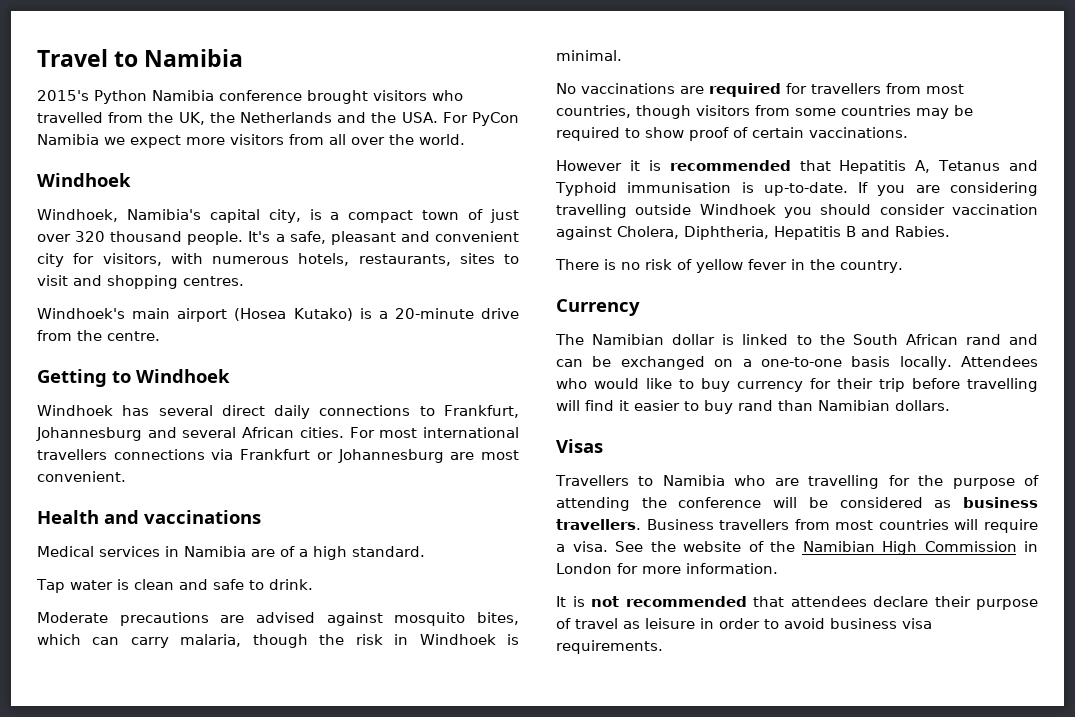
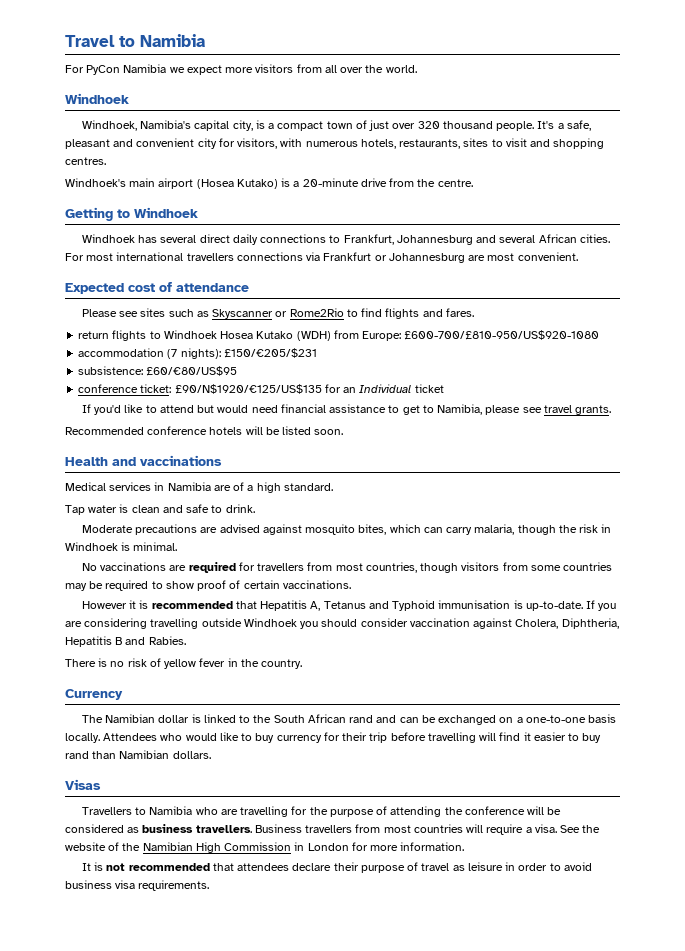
- 2015's Python Namibia conference brought visitors who travelled from the UK, the Netherlands and the USA. For PyCon Namibia we expect more visitors from all over the world.
+ For PyCon Namibia we expect more visitors from all over the world.
+ Expected cost of attendance
+ Please see sites such as Skyscanner or Rome2Rio to find flights and fares.
+ return flights to Windhoek Hosea Kutako (WDH) from Europe: £600-700/£810-950/US$920-1080
+ accommodation (7 nights): £150/€205/$231
+ subsistence: £60/€80/US$95
+ conference ticket: £90/N$1920/€125/US$135 for an Individual ticket
+ If you'd like to attend but would need financial assistance to get to Namibia, please see travel grants.
+ Recommended conference hotels will be listed soon.

